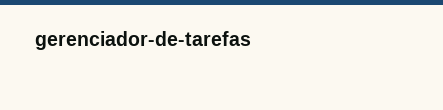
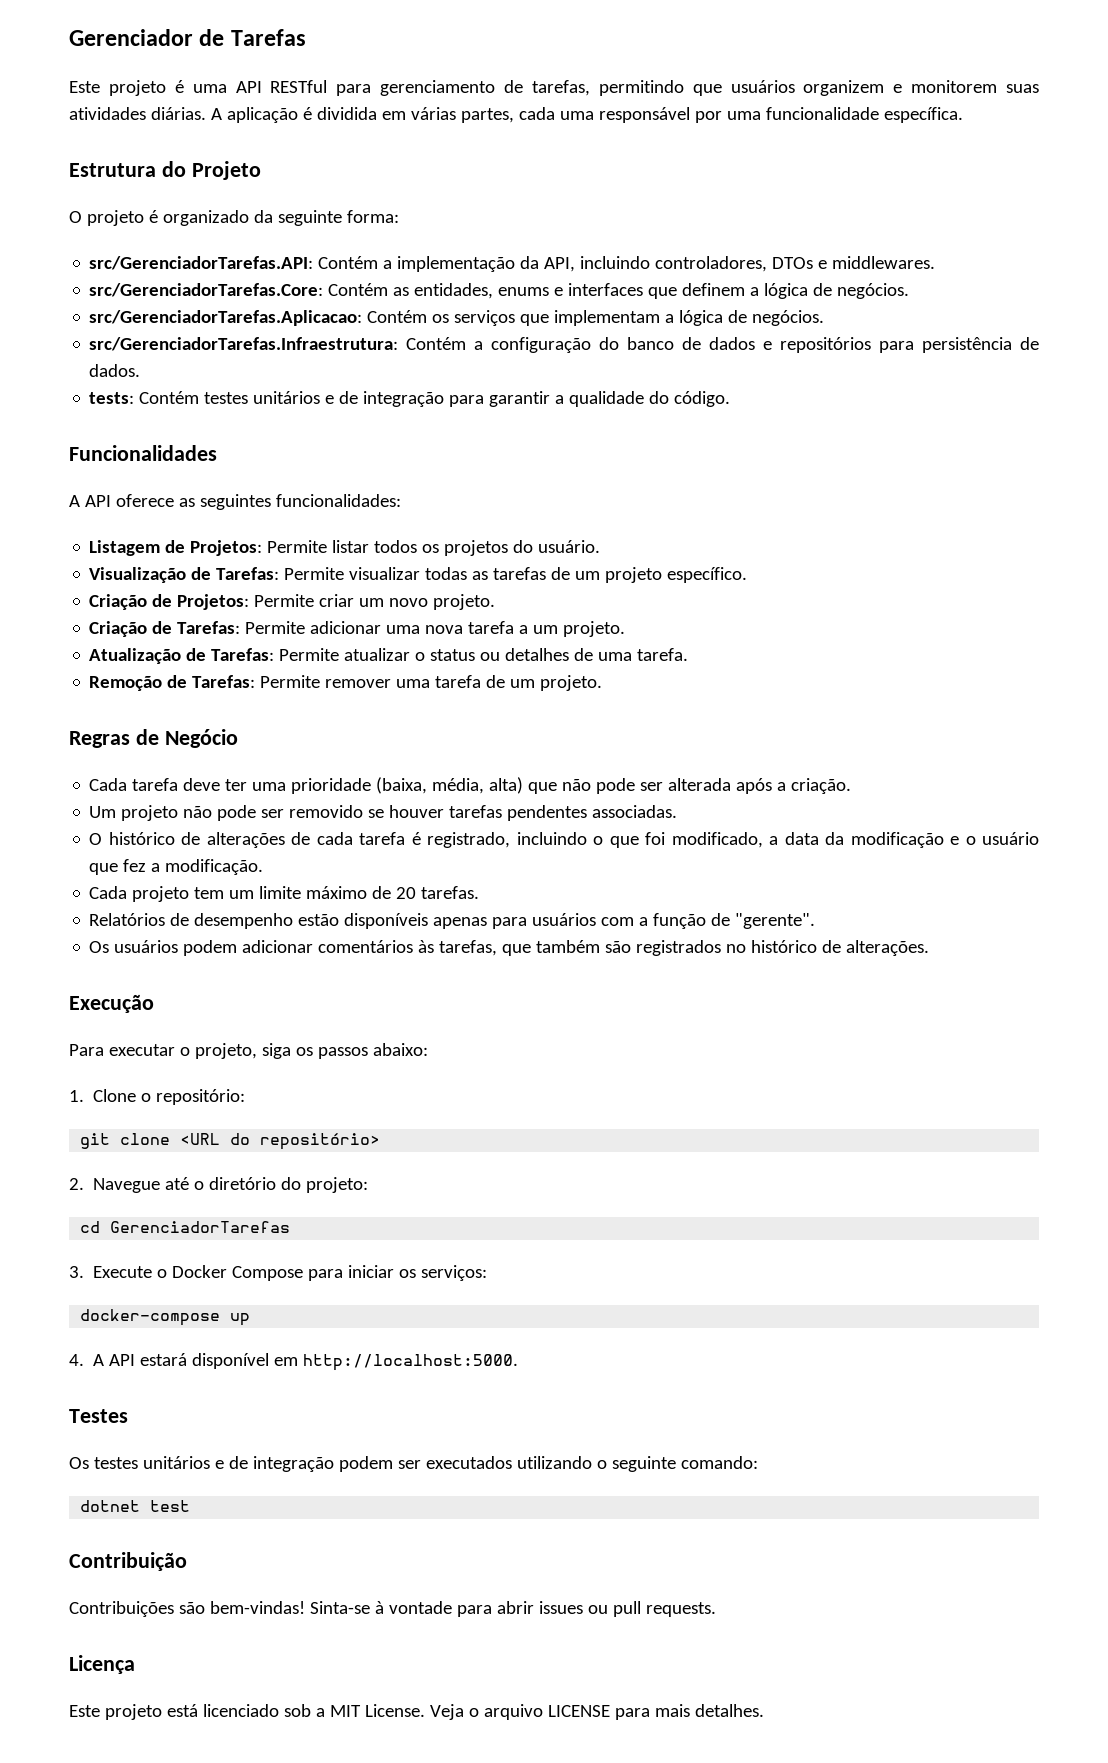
- gerenciador-de-tarefas
+ Gerenciador de Tarefas
+ Este projeto é uma API RESTful para gerenciamento de tarefas, permitindo que usuários organizem e monitorem suas atividades diárias. A aplicação é dividida em várias partes, cada uma responsável por uma funcionalidade específica.
+ Estrutura do Projeto
+ O projeto é organizado da seguinte forma:
+ src/GerenciadorTarefas.API: Contém a implementação da API, incluindo controladores, DTOs e middlewares.
+ src/GerenciadorTarefas.Core: Contém as entidades, enums e interfaces que definem a lógica de negócios.
+ src/GerenciadorTarefas.Aplicacao: Contém os serviços que implementam a lógica de negócios.
+ src/GerenciadorTarefas.Infraestrutura: Contém a configuração do banco de dados e repositórios para persistência de dados.
+ tests: Contém testes unitários e de integração para garantir a qualidade do código.
+ Funcionalidades
+ A API oferece as seguintes funcionalidades:
+ Listagem de Projetos: Permite listar todos os projetos do usuário.
+ Visualização de Tarefas: Permite visualizar todas as tarefas de um projeto específico.
+ Criação de Projetos: Permite criar um novo projeto.
+ Criação de Tarefas: Permite adicionar uma nova tarefa a um projeto.
+ Atualização de Tarefas: Permite atualizar o status ou detalhes de uma tarefa.
+ Remoção de Tarefas: Permite remover uma tarefa de um projeto.
+ Regras de Negócio
+ Cada tarefa deve ter uma prioridade (baixa, média, alta) que não pode ser alterada após a criação.
+ Um projeto não pode ser removido se houver tarefas pendentes associadas.
+ O histórico de alterações de cada tarefa é registrado, incluindo o que foi modificado, a data da modificação e o usuário que fez a modificação.
+ Cada projeto tem um limite máximo de 20 tarefas.
+ Relatórios de desempenho estão disponíveis apenas para usuários com a função de "gerente".
+ Os usuários podem adicionar comentários às tarefas, que também são registrados no histórico de alterações.
+ Execução
+ Para executar o projeto, siga os passos abaixo:
+ 1. Clone o repositório:
+ git clone <URL do repositório>
+ 2. Navegue até o diretório do projeto:
+ cd GerenciadorTarefas
+ 3. Execute o Docker Compose para iniciar os serviços:
+ docker-compose up
+ 4. A API estará disponível em http://localhost:5000.
+ Testes
+ Os testes unitários e de integração podem ser executados utilizando o seguinte comando:
+ dotnet test
+ Contribuição
+ Contribuições são bem-vindas! Sinta-se à vontade para abrir issues ou pull requests.
+ Licença
+ Este projeto está licenciado sob a MIT License. Veja o arquivo LICENSE para mais detalhes.

